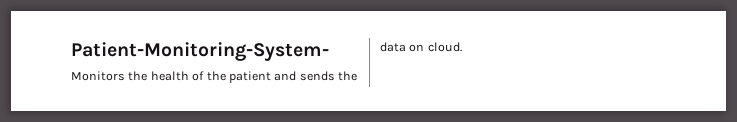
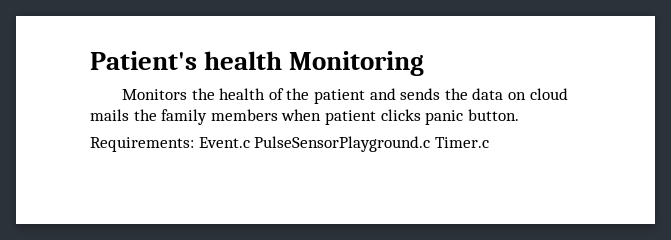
- Patient-Monitoring-System-
+ Patient's health Monitoring
- Monitors the health of the patient and sends the data on cloud.
+ Monitors the health of the patient and sends the data on cloud mails the family members when patient clicks panic button.
+ Requirements: Event.c PulseSensorPlayground.c Timer.c

